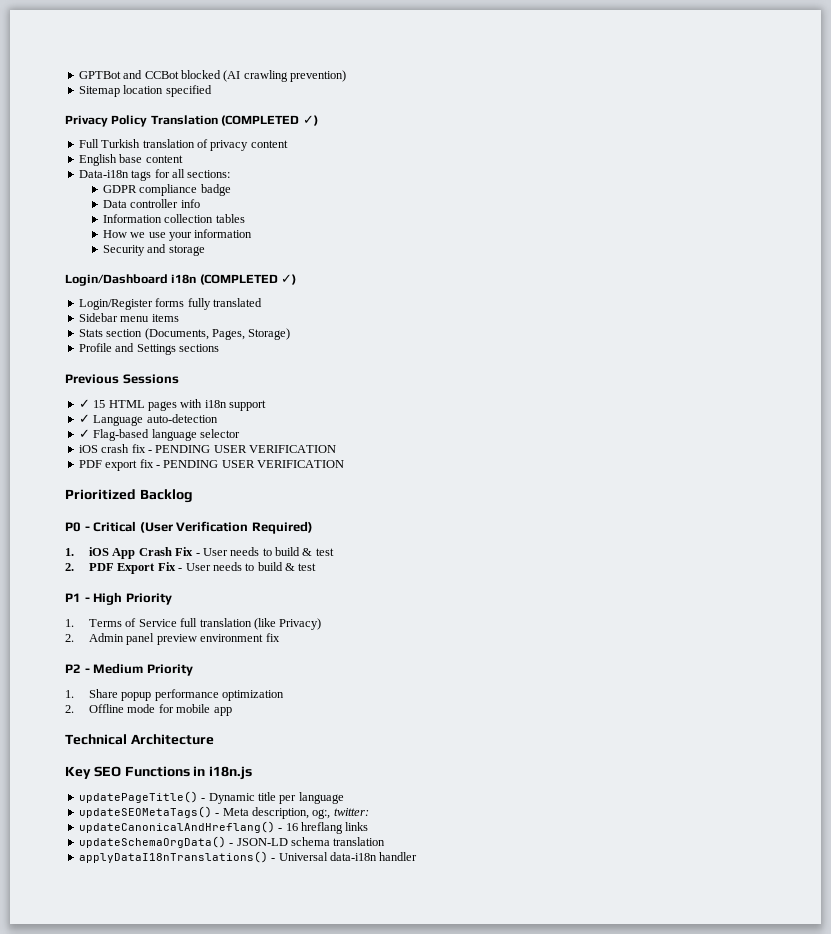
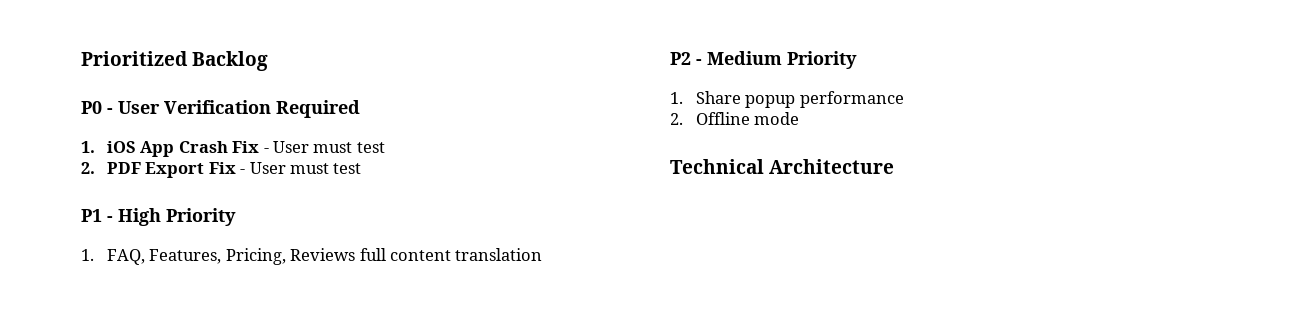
- GPTBot and CCBot blocked (AI crawling prevention)
- Sitemap location specified
- Privacy Policy Translation (COMPLETED ✓)
- Full Turkish translation of privacy content
- English base content
- Data-i18n tags for all sections:
- GDPR compliance badge
- Data controller info
- Information collection tables
- How we use your information
- Security and storage
- Login/Dashboard i18n (COMPLETED ✓)
- Login/Register forms fully translated
- Sidebar menu items
- Stats section (Documents, Pages, Storage)
- Profile and Settings sections
- Previous Sessions
- ✓ 15 HTML pages with i18n support
- ✓ Language auto-detection
- ✓ Flag-based language selector
- iOS crash fix - PENDING USER VERIFICATION
- PDF export fix - PENDING USER VERIFICATION
- P0 - Critical (User Verification Required)
+ P0 - User Verification Required
- 1. iOS App Crash Fix - User needs to build & test
+ 1. iOS App Crash Fix - User must test
- 2. PDF Export Fix - User needs to build & test
+ 2. PDF Export Fix - User must test
- 1. Terms of Service full translation (like Privacy)
- 2. Admin panel preview environment fix
+ 1. FAQ, Features, Pricing, Reviews full content translation
- 1. Share popup performance optimization
+ 1. Share popup performance
- 2. Offline mode for mobile app
+ 2. Offline mode
- Key SEO Functions in i18n.js
- updatePageTitle() - Dynamic title per language
- updateSEOMetaTags() - Meta description, og:, twitter:
- updateCanonicalAndHreflang() - 16 hreflang links
- updateSchemaOrgData() - JSON-LD schema translation
- applyDataI18nTranslations() - Universal data-i18n handler

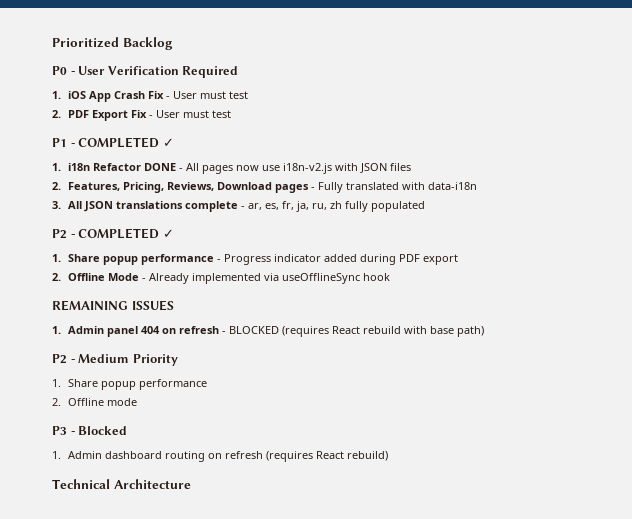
- P1 - High Priority
- 1. FAQ, Features, Pricing, Reviews full content translation
+ P1 - COMPLETED ✓
+ 1. i18n Refactor DONE - All pages now use i18n-v2.js with JSON files
+ 2. Features, Pricing, Reviews, Download pages - Fully translated with data-i18n
+ 3. All JSON translations complete - ar, es, fr, ja, ru, zh fully populated
+ P2 - COMPLETED ✓
+ 1. Share popup performance - Progress indicator added during PDF export
+ 2. Offline Mode - Already implemented via useOfflineSync hook
+ REMAINING ISSUES
+ 1. Admin panel 404 on refresh - BLOCKED (requires React rebuild with base path)
+ P3 - Blocked
+ 1. Admin dashboard routing on refresh (requires React rebuild)

